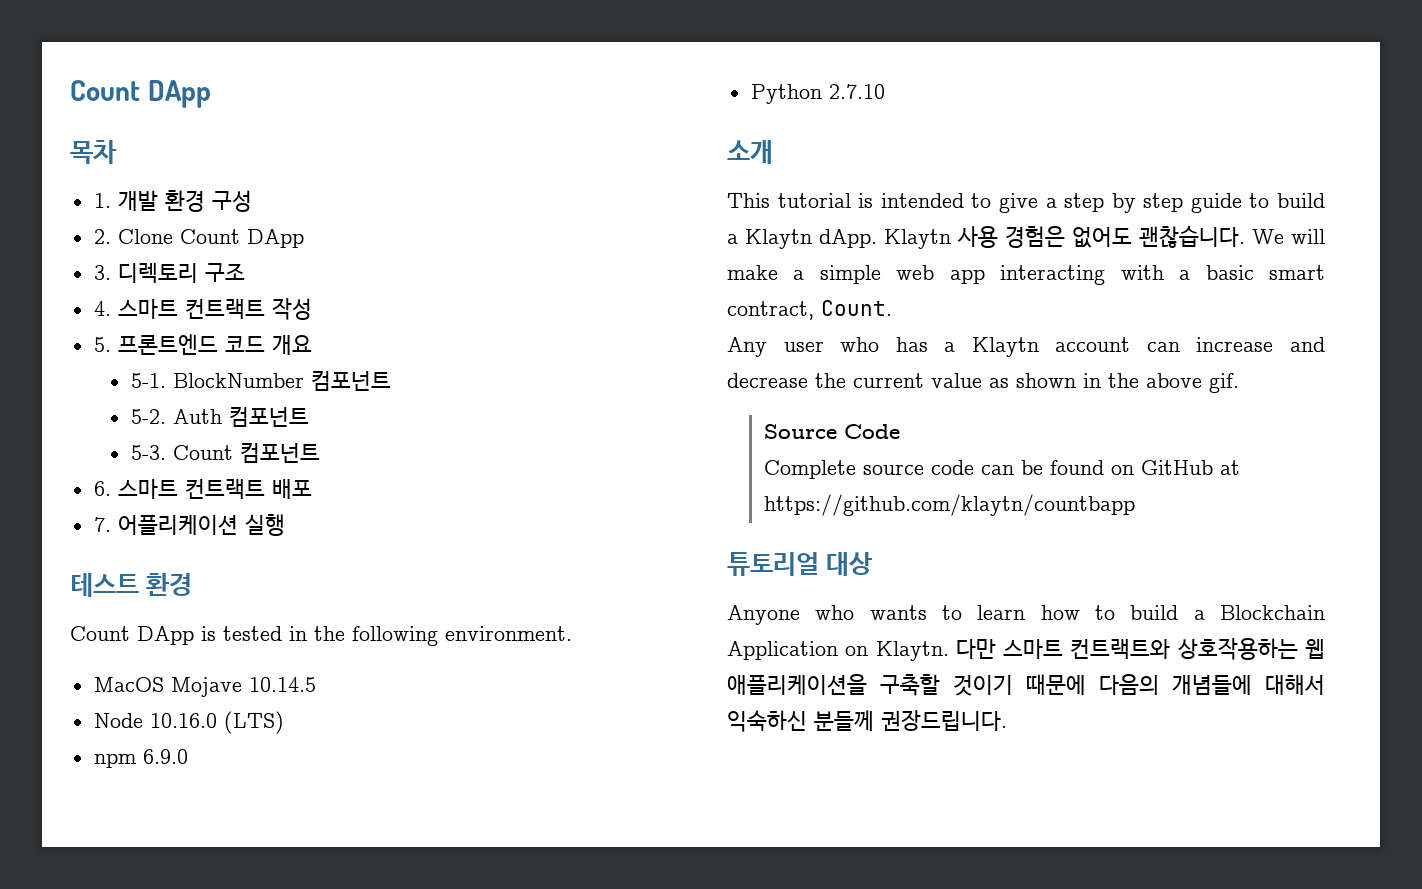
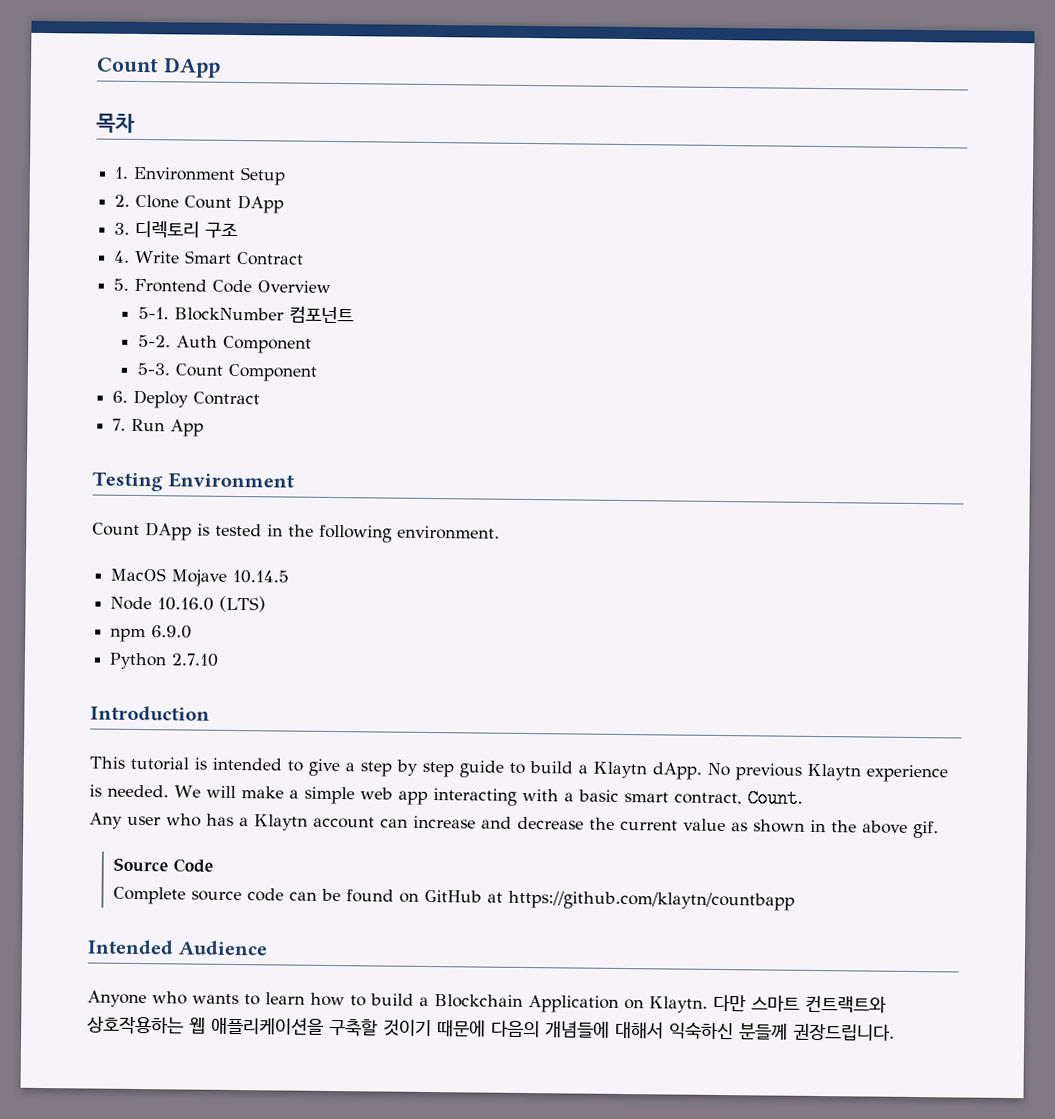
- 1. 개발 환경 구성
+ 1. Environment Setup
- 4. 스마트 컨트랙트 작성
- 5. 프론트엔드 코드 개요
+ 4. Write Smart Contract
+ 5. Frontend Code Overview
- Auth 컴포넌트
+ Auth Component
- Count 컴포넌트
+ Count Component
- 6. 스마트 컨트랙트 배포
- 7. 어플리케이션 실행
- 테스트 환경
+ 6. Deploy Contract
+ 7. Run App
+ Testing Environment
- 소개
+ Introduction
- Klaytn 사용 경험은 없어도 괜찮습니다.
+ No previous Klaytn experience is needed.
- 튜토리얼 대상
+ Intended Audience

